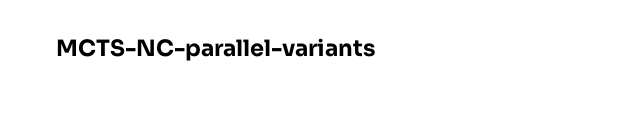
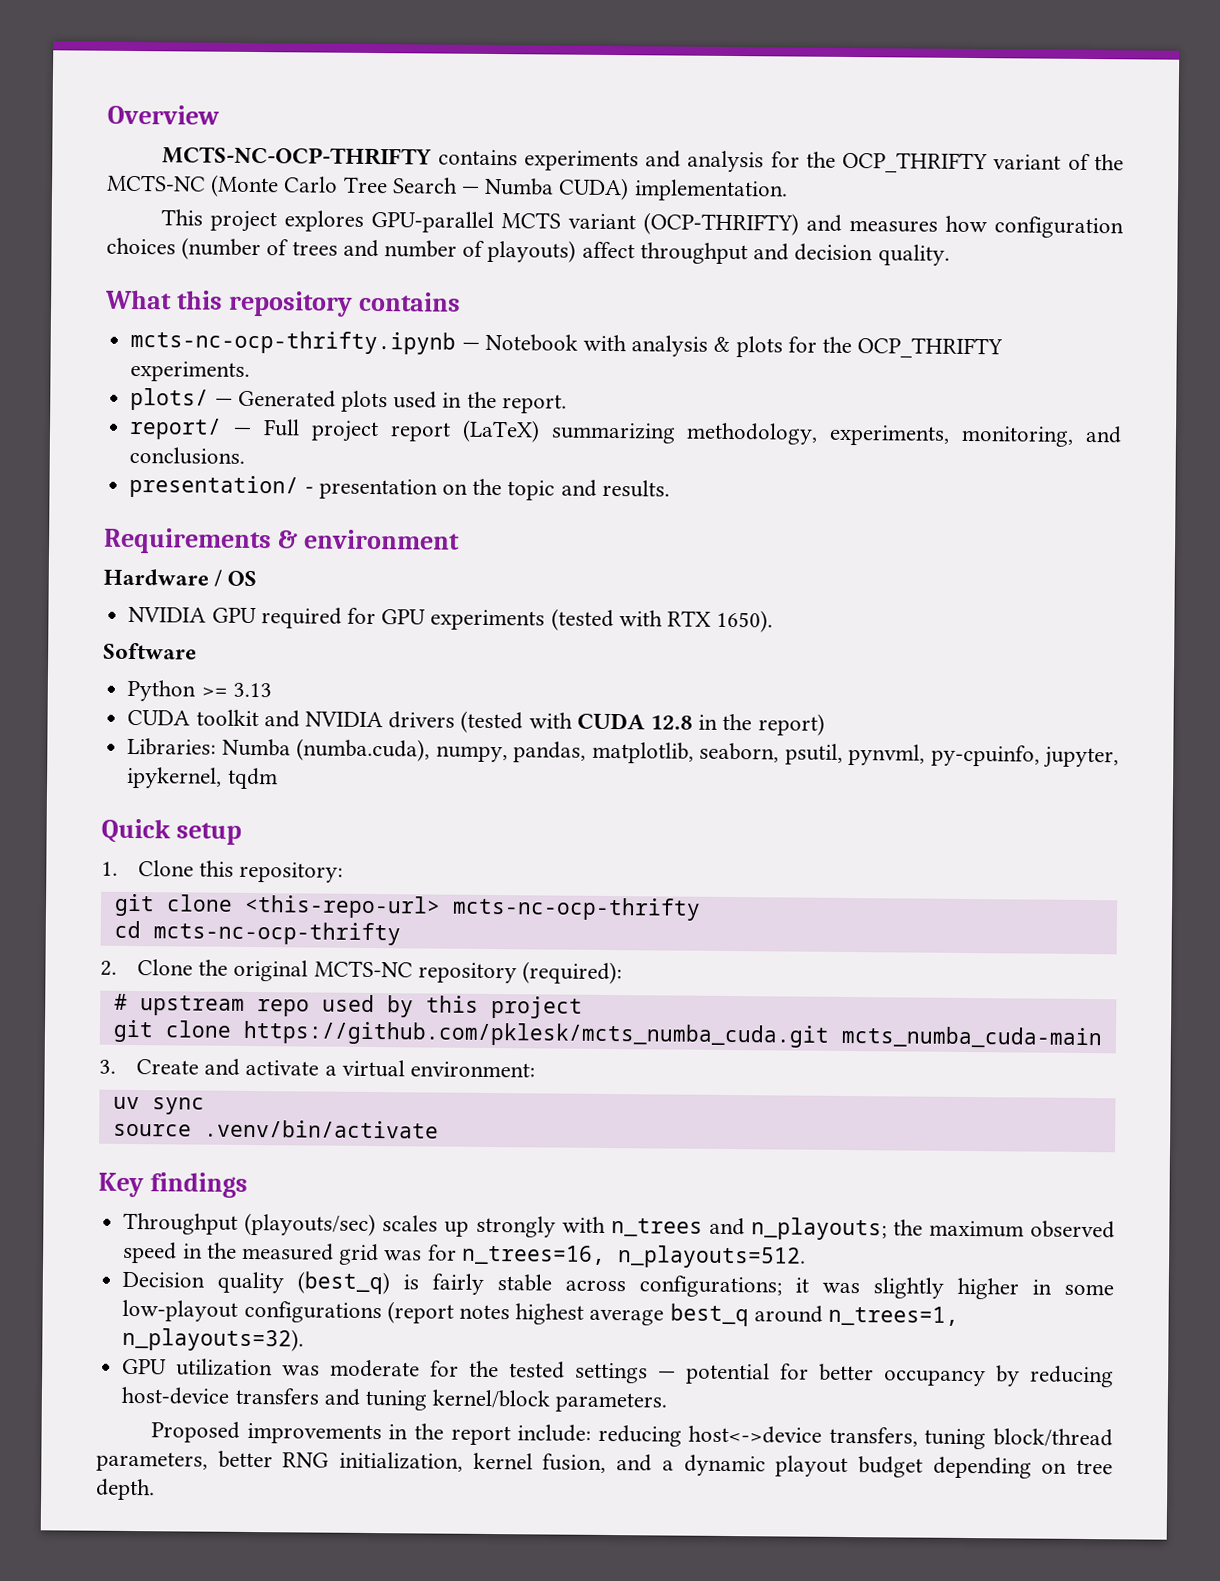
- MCTS-NC-parallel-variants
+ Overview
+ MCTS-NC-OCP-THRIFTY contains experiments and analysis for the OCP_THRIFTY variant of the MCTS-NC (Monte Carlo Tree Search — Numba CUDA) implementation.
+ This project explores GPU-parallel MCTS variant (OCP-THRIFTY) and measures how configuration choices (number of trees and number of playouts) affect throughput and decision quality.
+ What this repository contains
+ mcts-nc-ocp-thrifty.ipynb — Notebook with analysis & plots for the OCP_THRIFTY experiments.
+ plots/ — Generated plots used in the report.
+ report/ — Full project report (LaTeX) summarizing methodology, experiments, monitoring, and conclusions.
+ presentation/ - presentation on the topic and results.
+ Requirements & environment
+ Hardware / OS
+ NVIDIA GPU required for GPU experiments (tested with RTX 1650).
+ Software
+ Python >= 3.13
+ CUDA toolkit and NVIDIA drivers (tested with CUDA 12.8 in the report)
+ Libraries: Numba (numba.cuda), numpy, pandas, matplotlib, seaborn, psutil, pynvml, py-cpuinfo, jupyter, ipykernel, tqdm
+ Quick setup
+ 1. Clone this repository:
+ git clone <this-repo-url> mcts-nc-ocp-thrifty
+ cd mcts-nc-ocp-thrifty
+ 2. Clone the original MCTS-NC repository (required):
+ # upstream repo used by this project
+ git clone https://github.com/pklesk/mcts_numba_cuda.git mcts_numba_cuda-main
+ 3. Create and activate a virtual environment:
+ uv sync
+ source .venv/bin/activate
+ Key findings
+ Throughput (playouts/sec) scales up strongly with n_trees and n_playouts; the maximum observed speed in the measured grid was for n_trees=16, n_playouts=512.
+ Decision quality (best_q) is fairly stable across configurations; it was slightly higher in some low-playout configurations (report notes highest average best_q around n_trees=1, n_playouts=32).
+ GPU utilization was moderate for the tested settings — potential for better occupancy by reducing host-device transfers and tuning kernel/block parameters.
+ Proposed improvements in the report include: reducing host<->device transfers, tuning block/thread parameters, better RNG initialization, kernel fusion, and a dynamic playout budget depending on tree depth.

